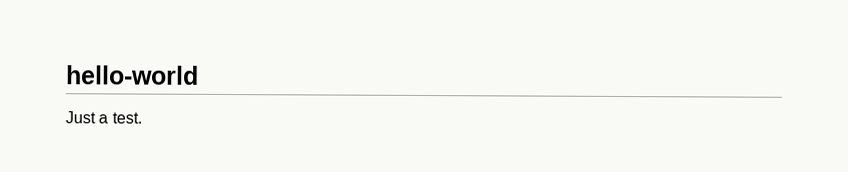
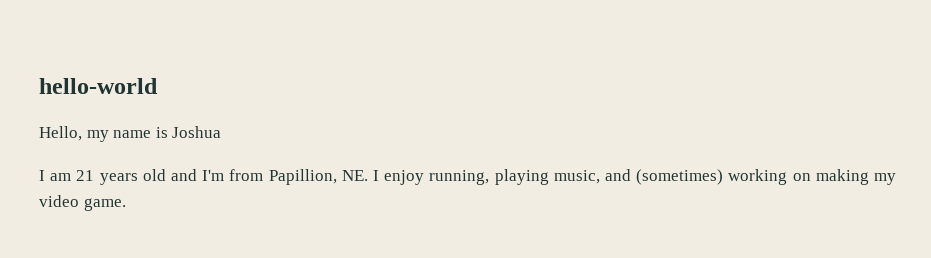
- Just a test.
+ Hello, my name is Joshua
+ I am 21 years old and I'm from Papillion, NE. I enjoy running, playing music, and (sometimes) working on making my video game.

